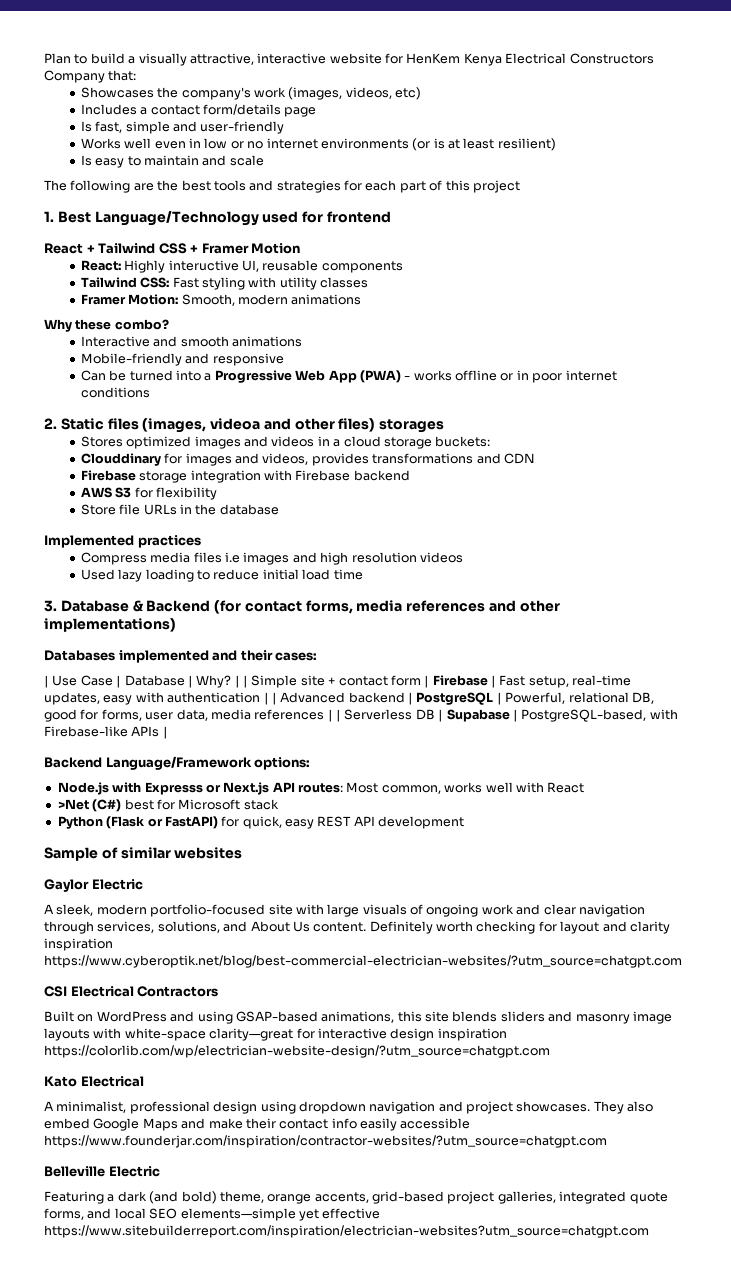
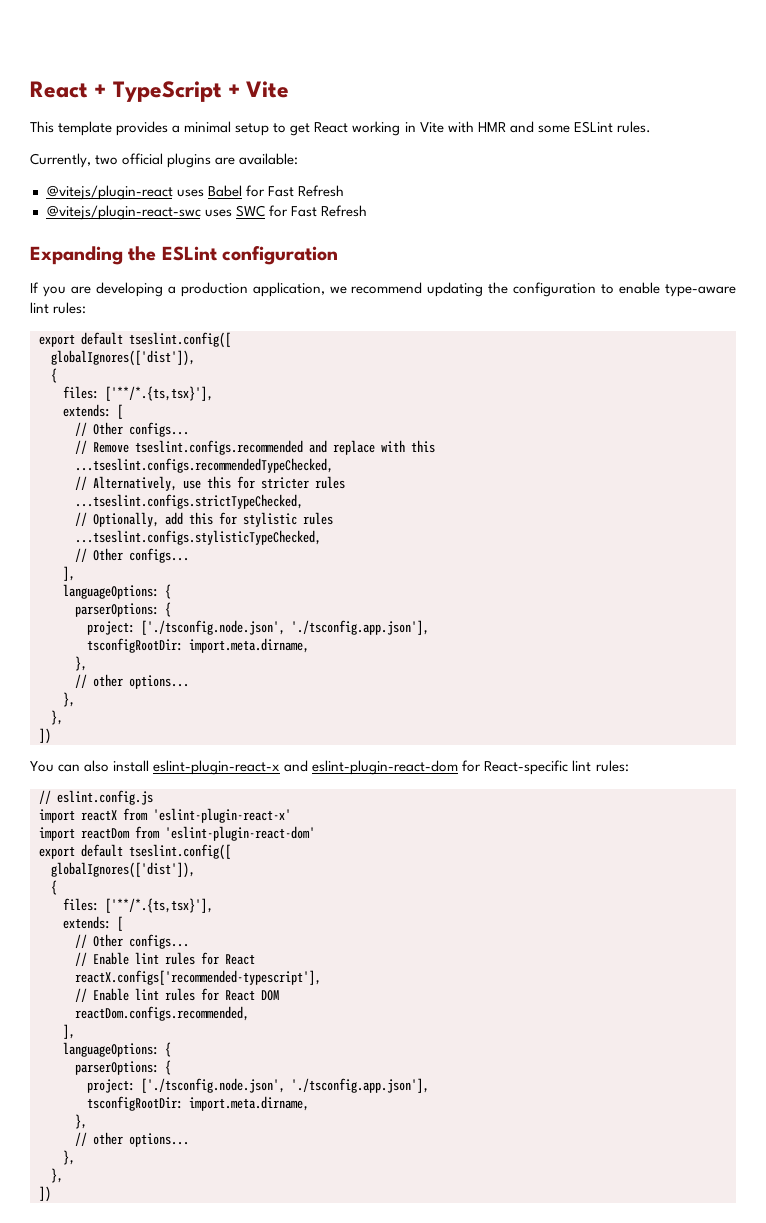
- Plan to build a visually attractive, interactive website for HenKem Kenya Electrical Constructors Company that:
- Showcases the company's work (images, videos, etc)
- Includes a contact form/details page
- Is fast, simple and user-friendly
- Works well even in low or no internet environments (or is at least resilient)
- Is easy to maintain and scale
- The following are the best tools and strategies for each part of this project
- 1. Best Language/Technology used for frontend
- React + Tailwind CSS + Framer Motion
- React: Highly inteructive UI, reusable components
- Tailwind CSS: Fast styling with utility classes
- Framer Motion: Smooth, modern animations
- Why these combo?
- Interactive and smooth animations
- Mobile-friendly and responsive
- Can be turned into a Progressive Web App (PWA) - works offline or in poor internet conditions
- 2. Static files (images, videoa and other files) storages
- Stores optimized images and videos in a cloud storage buckets:
- Clouddinary for images and videos, provides transformations and CDN
- Firebase storage integration with Firebase backend
- AWS S3 for flexibility
- Store file URLs in the database
- Implemented practices
- Compress media files i.e images and high resolution videos
- Used lazy loading to reduce initial load time
- 3. Database & Backend (for contact forms, media references and other implementations)
- Databases implemented and their cases:
- | Use Case | Database | Why? | | Simple site + contact form | Firebase | Fast setup, real-time updates, easy with authentication | | Advanced backend | PostgreSQL | Powerful, relational DB, good for forms, user data, media references | | Serverless DB | Supabase | PostgreSQL-based, with Firebase-like APIs |
- Backend Language/Framework options:
- Node.js with Expresss or Next.js API routes: Most common, works well with React
- >Net (C#) best for Microsoft stack
- Python (Flask or FastAPI) for quick, easy REST API development
- Sample of similar websites
- Gaylor Electric
- A sleek, modern portfolio-focused site with large visuals of ongoing work and clear navigation through services, solutions, and About Us content. Definitely worth checking for layout and clarity inspiration https://www.cyberoptik.net/blog/best-commercial-electrician-websites/?utm_source=chatgpt.com
- CSI Electrical Contractors
- Built on WordPress and using GSAP-based animations, this site blends sliders and masonry image layouts with white-space clarity—great for interactive design inspiration https://colorlib.com/wp/electrician-website-design/?utm_source=chatgpt.com
- Kato Electrical
- A minimalist, professional design using dropdown navigation and project showcases. They also embed Google Maps and make their contact info easily accessible https://www.founderjar.com/inspiration/contractor-websites/?utm_source=chatgpt.com
- Belleville Electric
- Featuring a dark (and bold) theme, orange accents, grid-based project galleries, integrated quote forms, and local SEO elements—simple yet effective https://www.sitebuilderreport.com/inspiration/electrician-websites?utm_source=chatgpt.com
+ React + TypeScript + Vite
+ This template provides a minimal setup to get React working in Vite with HMR and some ESLint rules.
+ Currently, two official plugins are available:
+ @vitejs/plugin-react uses Babel for Fast Refresh
+ @vitejs/plugin-react-swc uses SWC for Fast Refresh
+ Expanding the ESLint configuration
+ If you are developing a production application, we recommend updating the configuration to enable type-aware lint rules:
+ export default tseslint.config([
+ globalIgnores(['dist']),
+ {
+ files: ['**/*.{ts,tsx}'],
+ extends: [
+ // Other configs...
+ // Remove tseslint.configs.recommended and replace with this
+ ...tseslint.configs.recommendedTypeChecked,
+ // Alternatively, use this for stricter rules
+ ...tseslint.configs.strictTypeChecked,
+ // Optionally, add this for stylistic rules
+ ...tseslint.configs.stylisticTypeChecked,
+ // Other configs...
+ ],
+ languageOptions: {
+ parserOptions: {
+ project: ['./tsconfig.node.json', './tsconfig.app.json'],
+ tsconfigRootDir: import.meta.dirname,
+ },
+ // other options...
+ },
+ },
+ ])
+ You can also install eslint-plugin-react-x and eslint-plugin-react-dom for React-specific lint rules:
+ // eslint.config.js
+ import reactX from 'eslint-plugin-react-x'
+ import reactDom from 'eslint-plugin-react-dom'
+ export default tseslint.config([
+ globalIgnores(['dist']),
+ {
+ files: ['**/*.{ts,tsx}'],
+ extends: [
+ // Other configs...
+ // Enable lint rules for React
+ reactX.configs['recommended-typescript'],
+ // Enable lint rules for React DOM
+ reactDom.configs.recommended,
+ ],
+ languageOptions: {
+ parserOptions: {
+ project: ['./tsconfig.node.json', './tsconfig.app.json'],
+ tsconfigRootDir: import.meta.dirname,
+ },
+ // other options...
+ },
+ },
+ ])

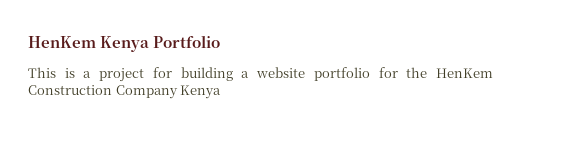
- React + TypeScript + Vite
- This template provides a minimal setup to get React working in Vite with HMR and some ESLint rules.
- Currently, two official plugins are available:
- @vitejs/plugin-react uses Babel for Fast Refresh
- @vitejs/plugin-react-swc uses SWC for Fast Refresh
- Expanding the ESLint configuration
- If you are developing a production application, we recommend updating the configuration to enable type-aware lint rules:
- export default tseslint.config([
- globalIgnores(['dist']),
- {
- files: ['**/*.{ts,tsx}'],
- extends: [
- // Other configs...
- // Remove tseslint.configs.recommended and replace with this
- ...tseslint.configs.recommendedTypeChecked,
- // Alternatively, use this for stricter rules
- ...tseslint.configs.strictTypeChecked,
- // Optionally, add this for stylistic rules
- ...tseslint.configs.stylisticTypeChecked,
- // Other configs...
- ],
- languageOptions: {
- parserOptions: {
- project: ['./tsconfig.node.json', './tsconfig.app.json'],
- tsconfigRootDir: import.meta.dirname,
- },
- // other options...
- },
- },
- ])
- You can also install eslint-plugin-react-x and eslint-plugin-react-dom for React-specific lint rules:
- // eslint.config.js
- import reactX from 'eslint-plugin-react-x'
- import reactDom from 'eslint-plugin-react-dom'
- export default tseslint.config([
- globalIgnores(['dist']),
- {
- files: ['**/*.{ts,tsx}'],
- extends: [
- // Other configs...
- // Enable lint rules for React
- reactX.configs['recommended-typescript'],
- // Enable lint rules for React DOM
- reactDom.configs.recommended,
- ],
- languageOptions: {
- parserOptions: {
- project: ['./tsconfig.node.json', './tsconfig.app.json'],
- tsconfigRootDir: import.meta.dirname,
- },
- // other options...
- },
- },
- ])
+ HenKem Kenya Portfolio
+ This is a project for building a website portfolio for the HenKem Construction Company Kenya

